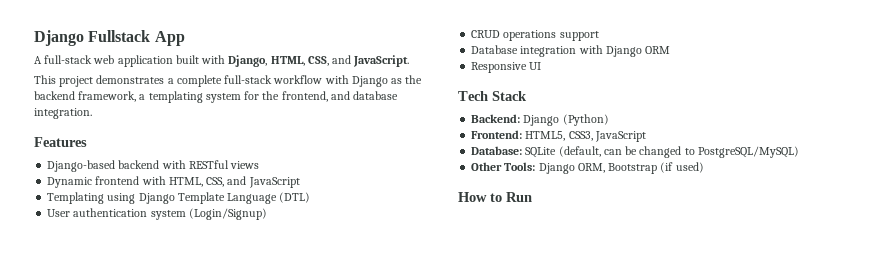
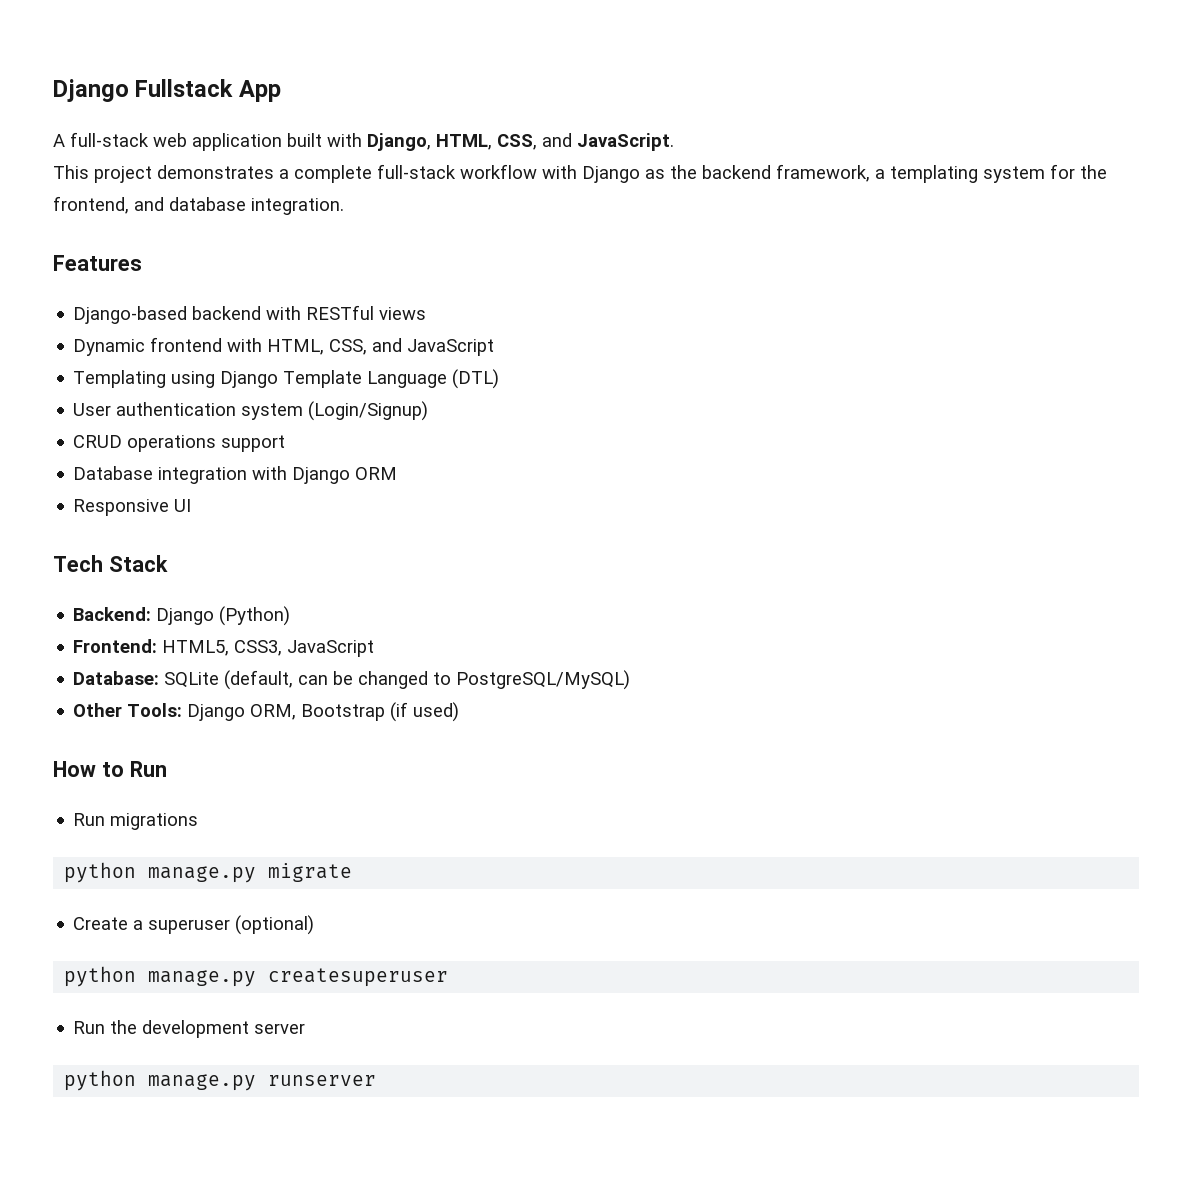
+ Run migrations
+ python manage.py migrate
+ Create a superuser (optional)
+ python manage.py createsuperuser
+ Run the development server
+ python manage.py runserver

